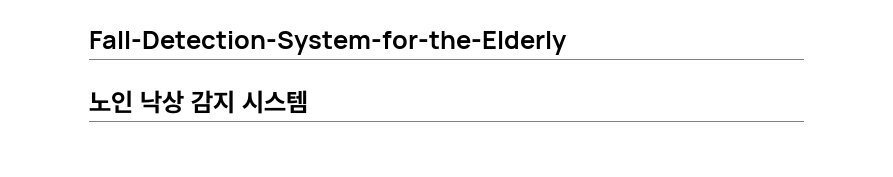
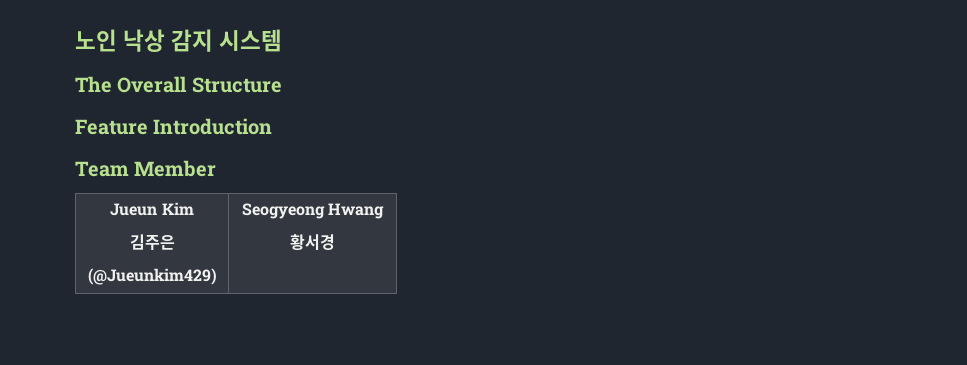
- Fall-Detection-System-for-the-Elderly
+ The Overall Structure
+ Feature Introduction
+ Team Member
+ Jueun Kim
+ 김주은
+ (@Jueunkim429) | Seogyeong Hwang
+ 황서경

